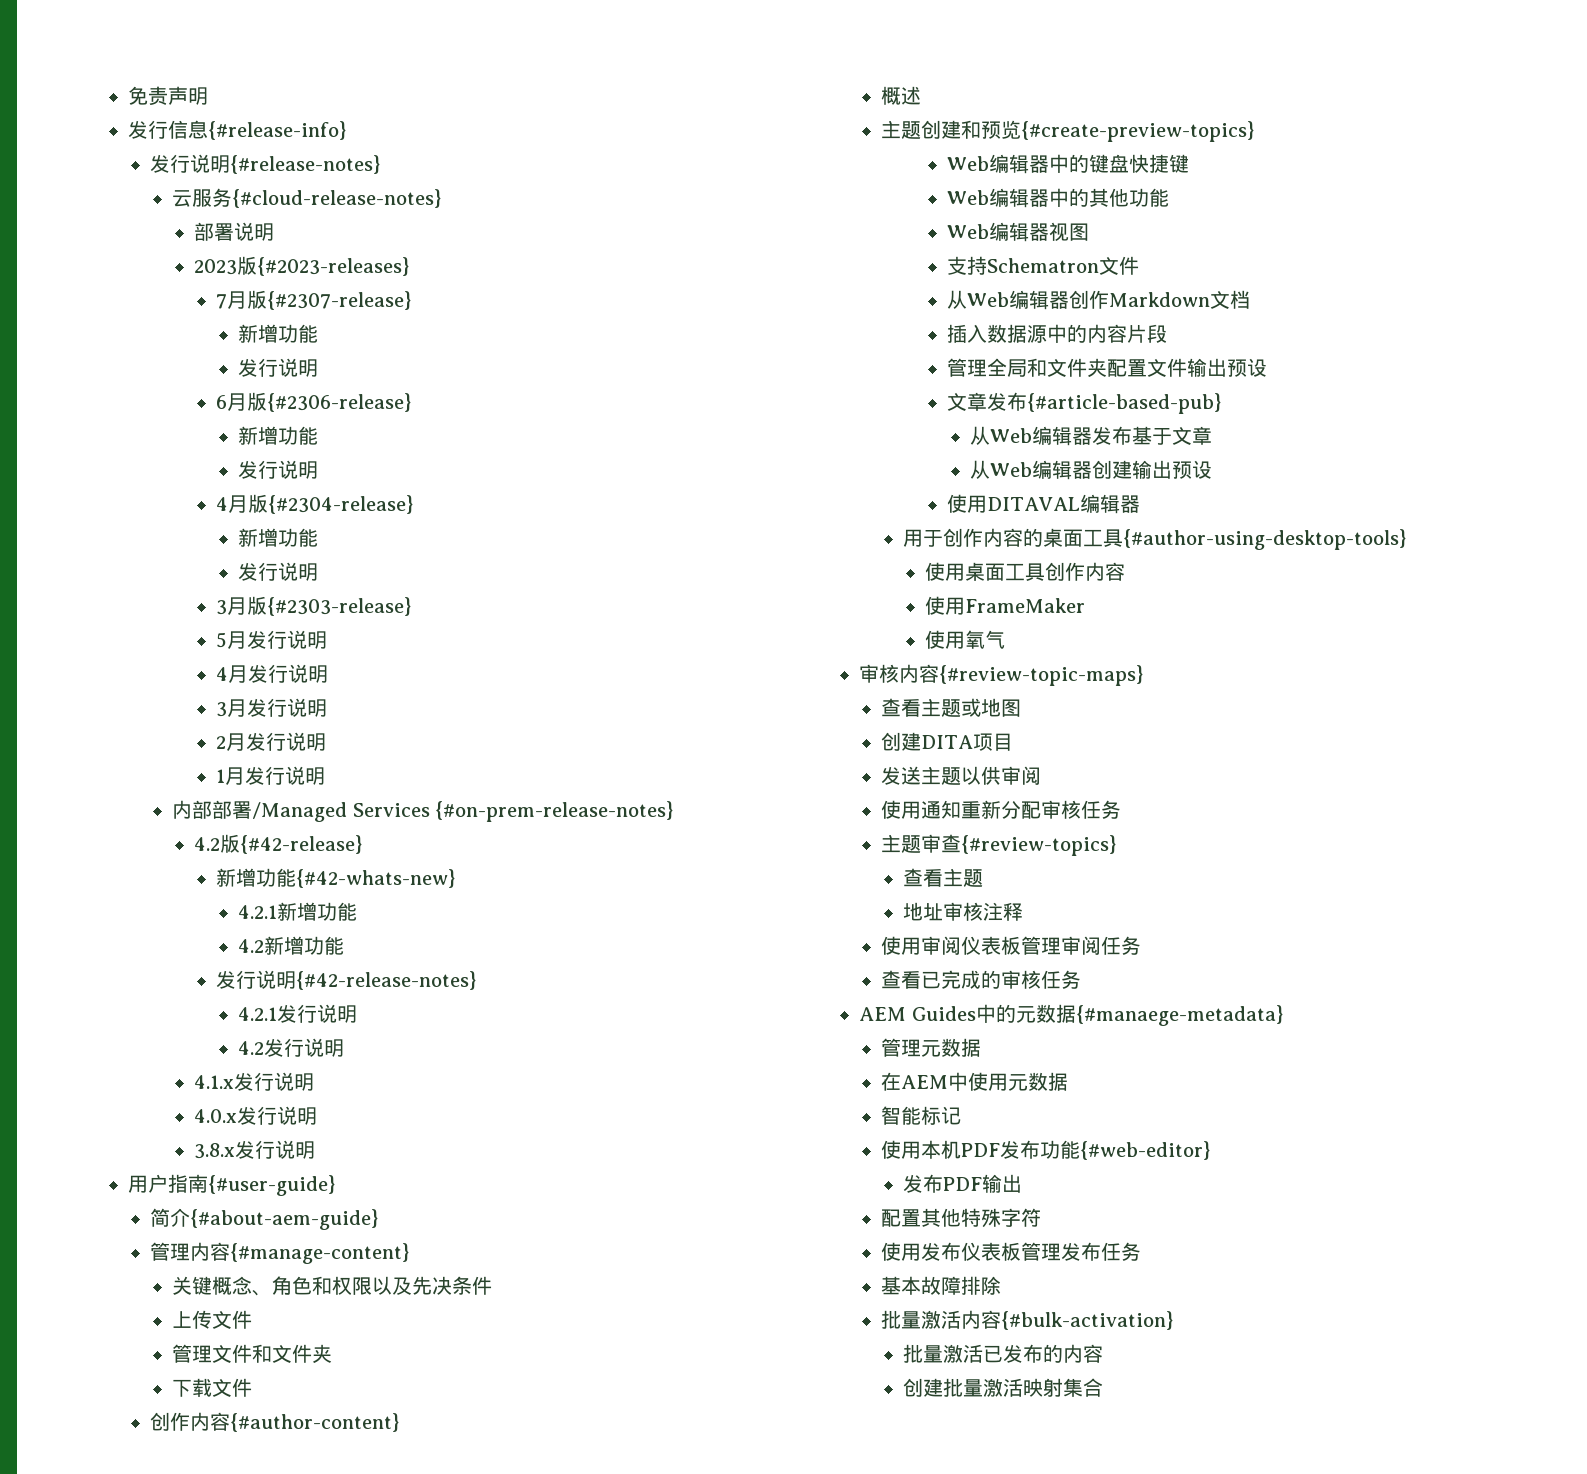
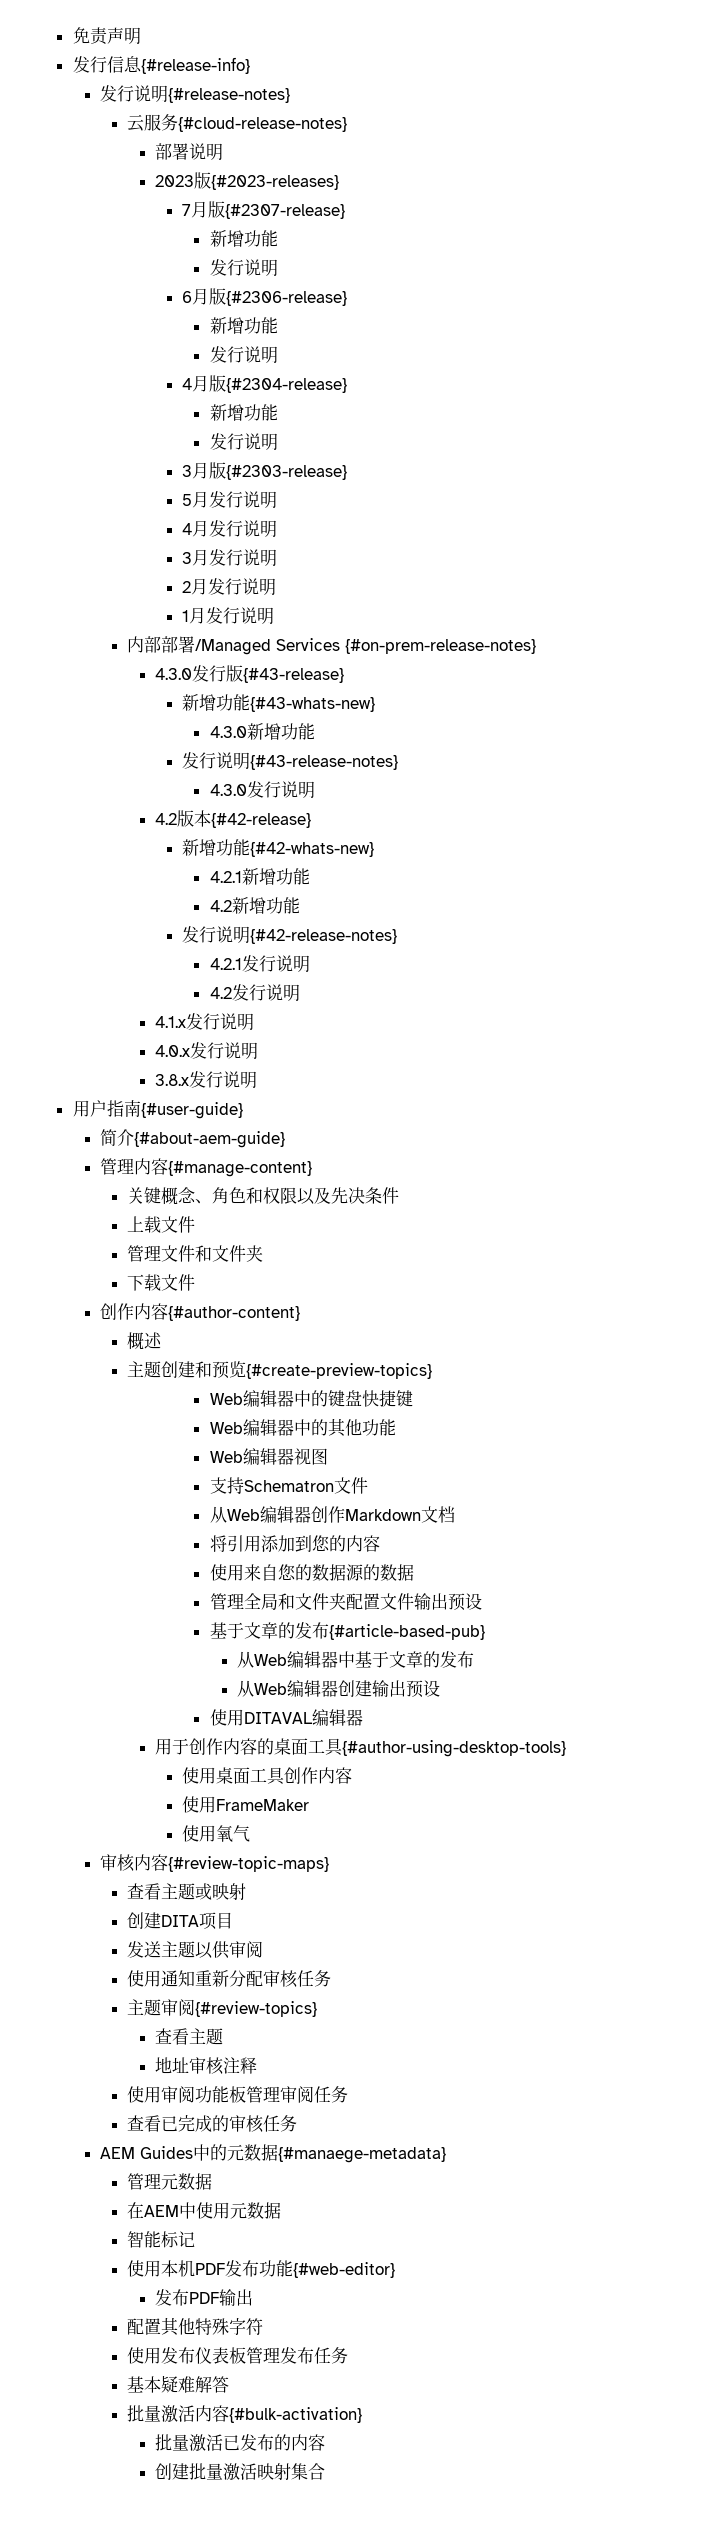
+ 4.3.0发行版{#43-release}
+ 新增功能{#43-whats-new}
+ 4.3.0新增功能
+ 发行说明{#43-release-notes}
+ 4.3.0发行说明
- 4.2版{#42-release}
+ 4.2版本{#42-release}
- 上传文件
+ 上载文件
- 插入数据源中的内容片段
+ 将引用添加到您的内容
+ 使用来自您的数据源的数据
- 文章发布{#article-based-pub}
+ 基于文章的发布{#article-based-pub}
- 从Web编辑器发布基于文章
+ 从Web编辑器中基于文章的发布
- 查看主题或地图
+ 查看主题或映射
- 主题审查{#review-topics}
+ 主题审阅{#review-topics}
- 使用审阅仪表板管理审阅任务
+ 使用审阅功能板管理审阅任务
- 基本故障排除
+ 基本疑难解答

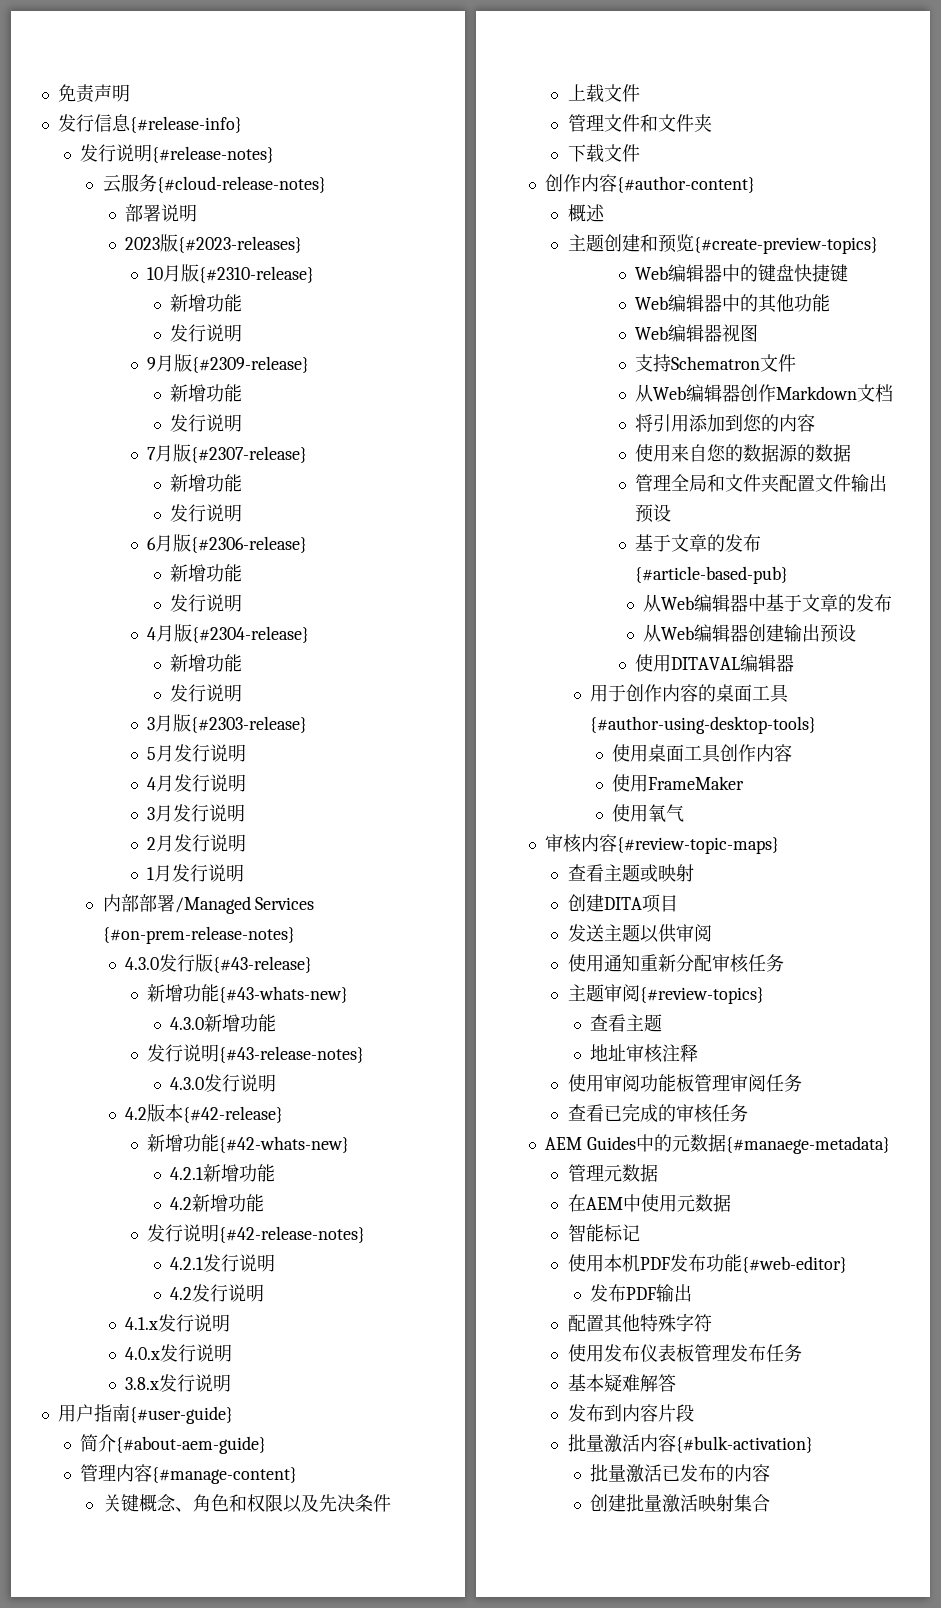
+ 10月版{#2310-release}
+ 新增功能
+ 发行说明
+ 9月版{#2309-release}
+ 新增功能
+ 发行说明
+ 发布到内容片段

